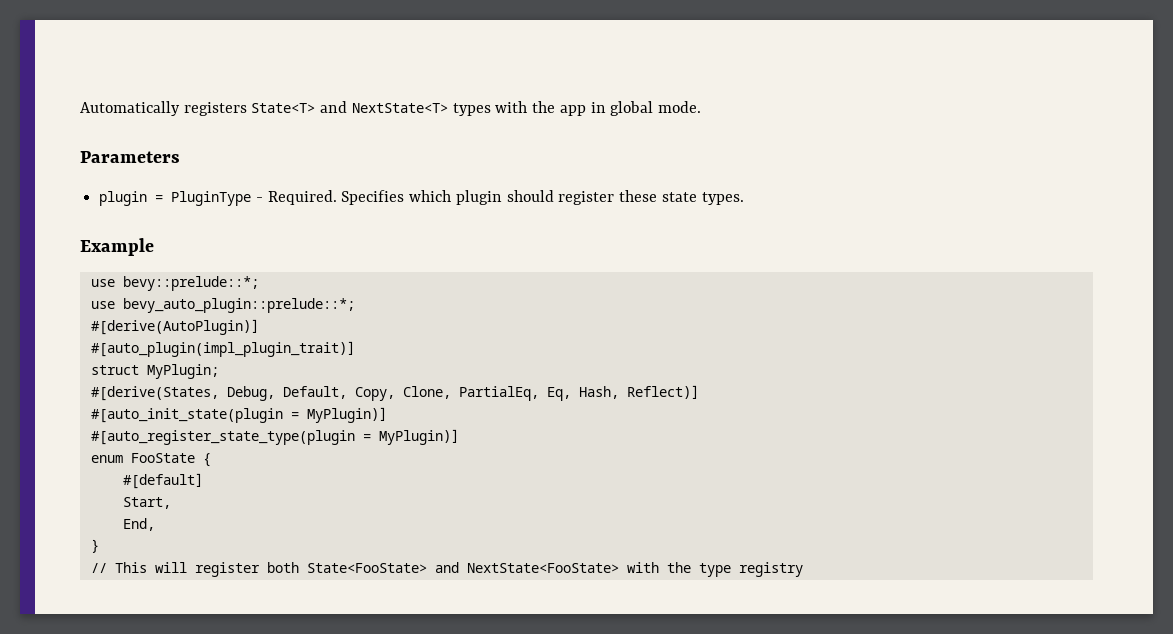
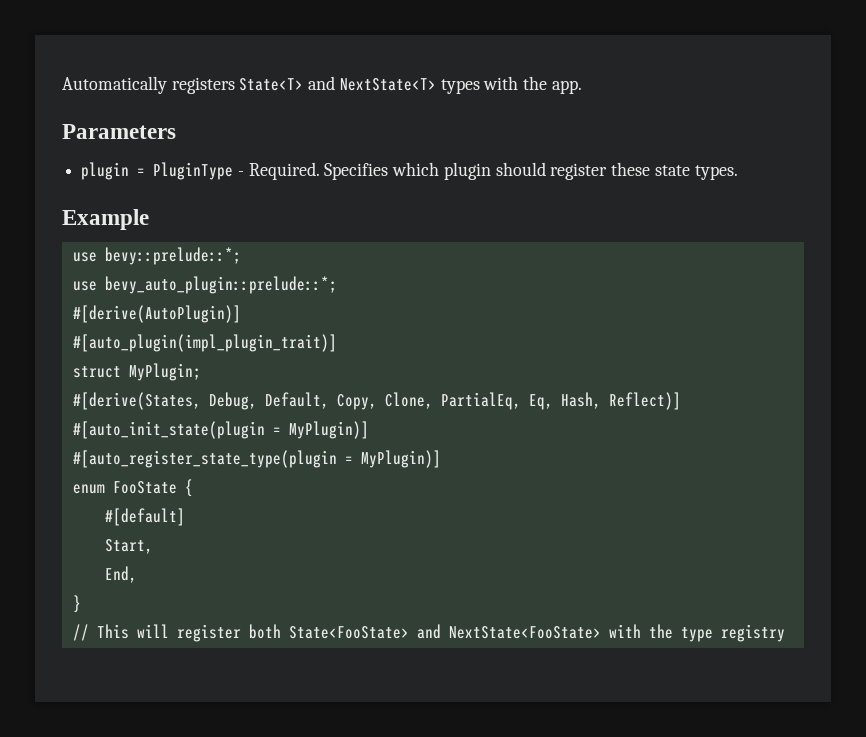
- Automatically registers State<T> and NextState<T> types with the app in global mode.
+ Automatically registers State<T> and NextState<T> types with the app.

